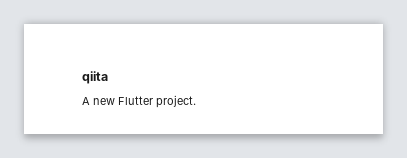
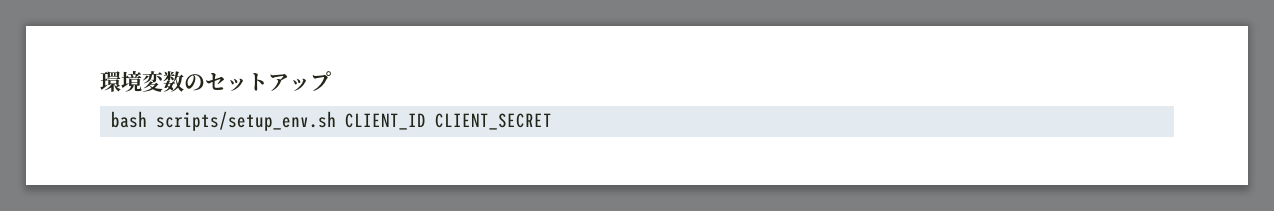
- qiita
- A new Flutter project.
+ 環境変数のセットアップ
+ bash scripts/setup_env.sh CLIENT_ID CLIENT_SECRET

